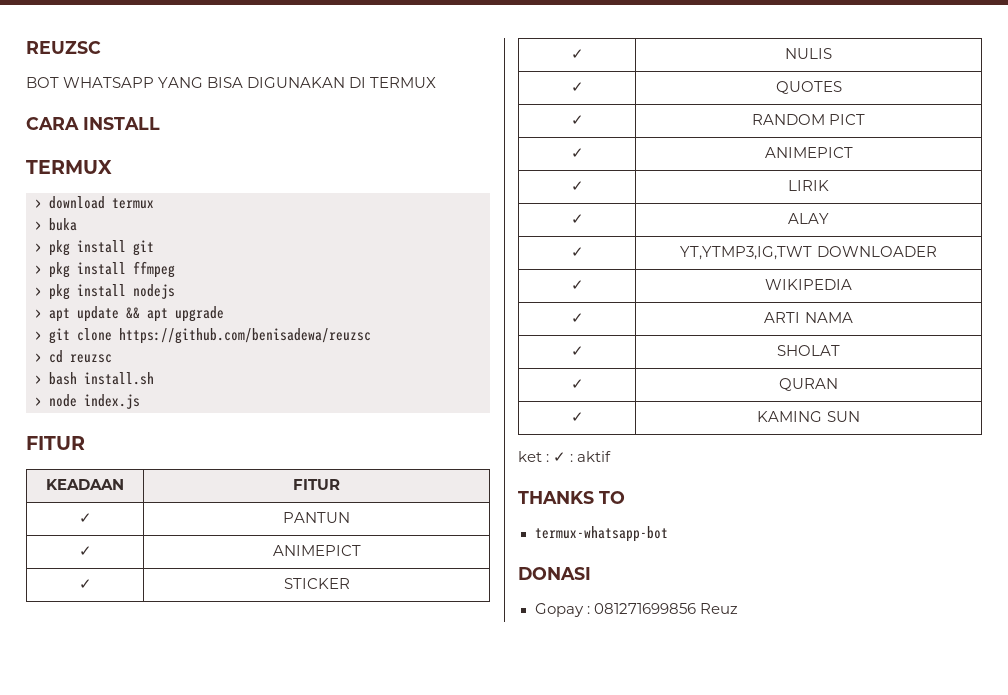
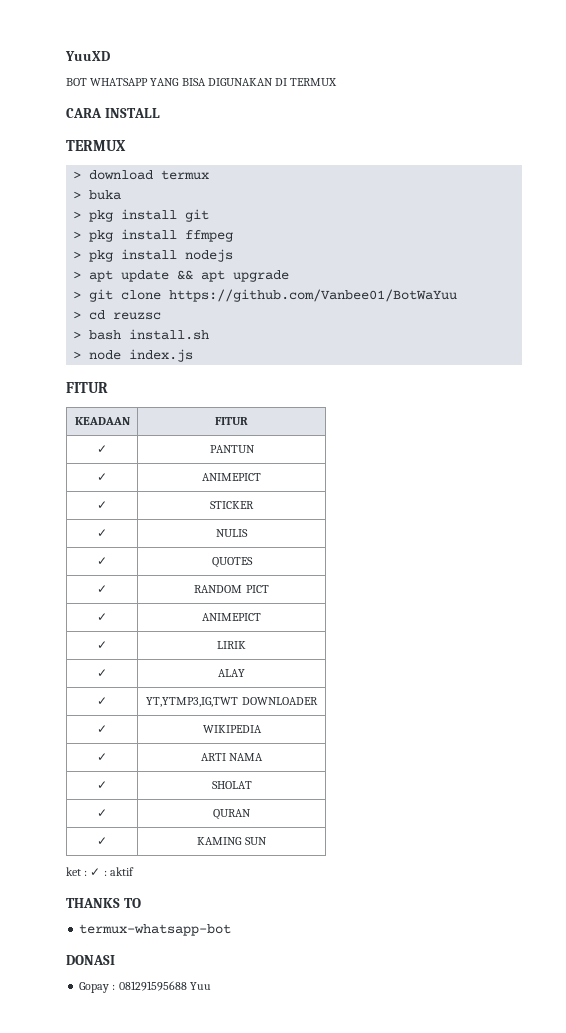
- REUZSC
+ YuuXD
- > git clone https://github.com/benisadewa/reuzsc
+ > git clone https://github.com/Vanbee01/BotWaYuu
- Gopay : 081271699856 Reuz
+ Gopay : 081291595688 Yuu

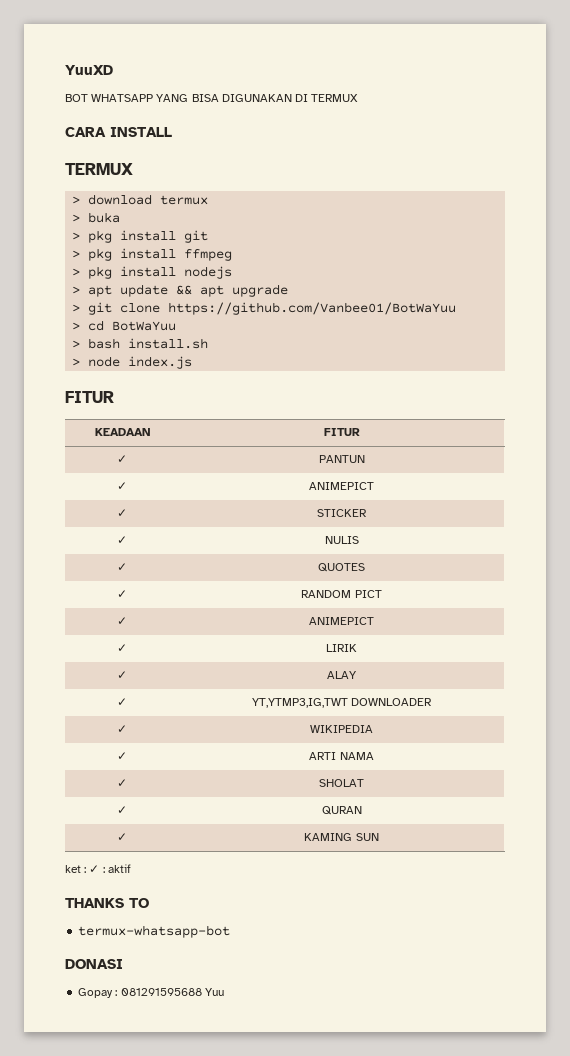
- > cd reuzsc
+ > cd BotWaYuu

